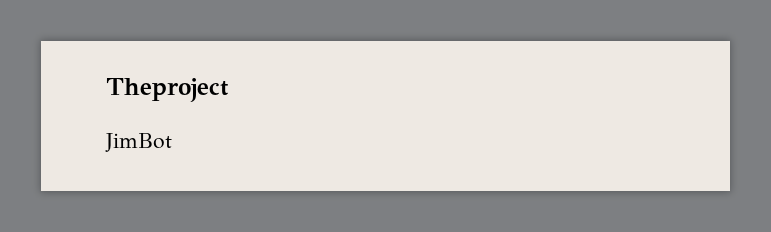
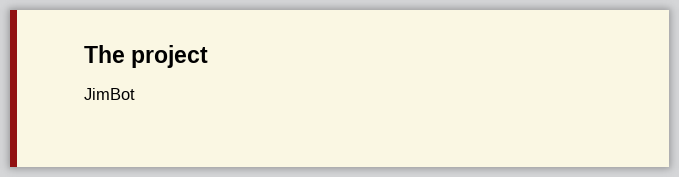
- Theproject
+ The project

